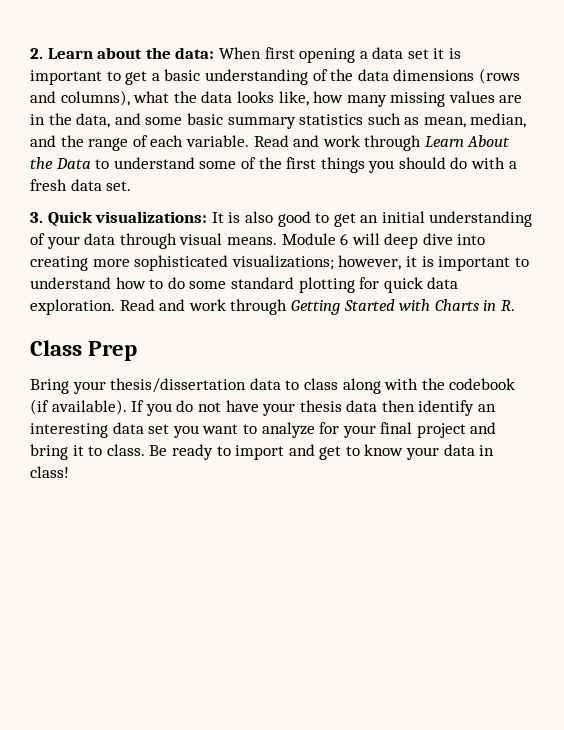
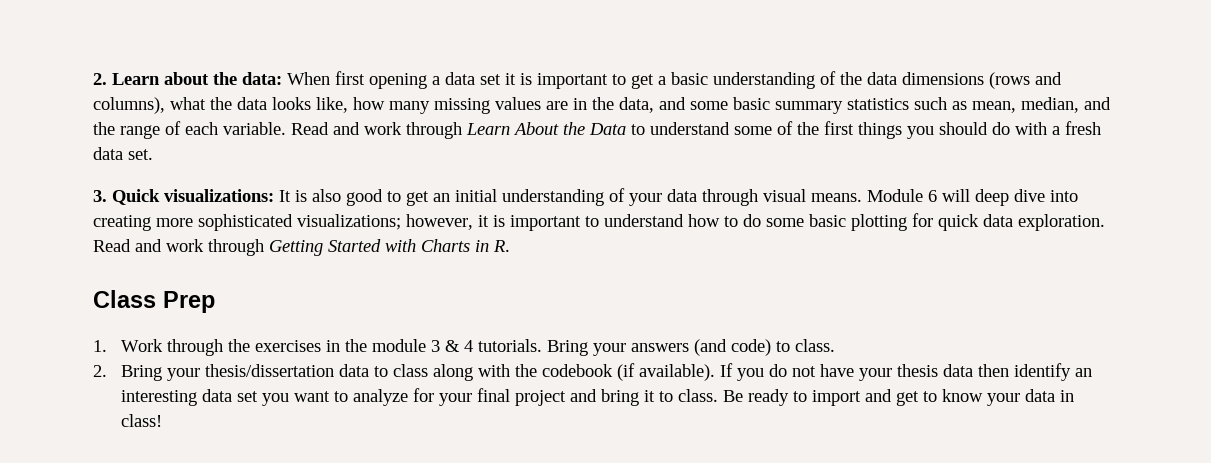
- Module 6 will deep dive into creating more sophisticated visualizations; however, it is important to understand how to do some standard plotting for quick data exploration.
+ Module 6 will deep dive into creating more sophisticated visualizations; however, it is important to understand how to do some basic plotting for quick data exploration.
- Bring your thesis/dissertation data to class along with the codebook (if available).
+ 1. Work through the exercises in the module 3 & 4 tutorials. Bring your answers (and code) to class.
+ 2. Bring your thesis/dissertation data to class along with the codebook (if available).

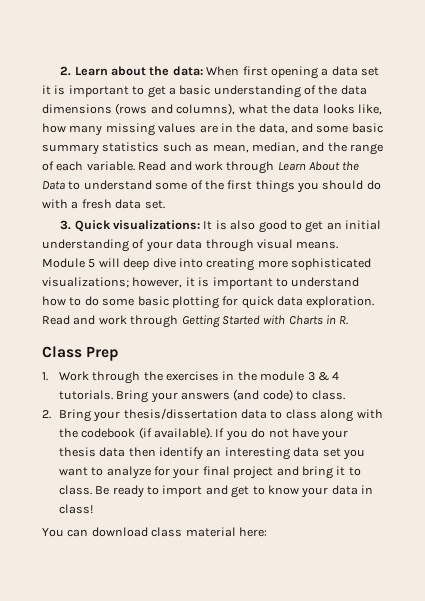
- Module 6 will deep dive into creating more sophisticated visualizations; however, it is important to understand how to do some basic plotting for quick data exploration.
+ Module 5 will deep dive into creating more sophisticated visualizations; however, it is important to understand how to do some basic plotting for quick data exploration.
+ You can download class material here:

